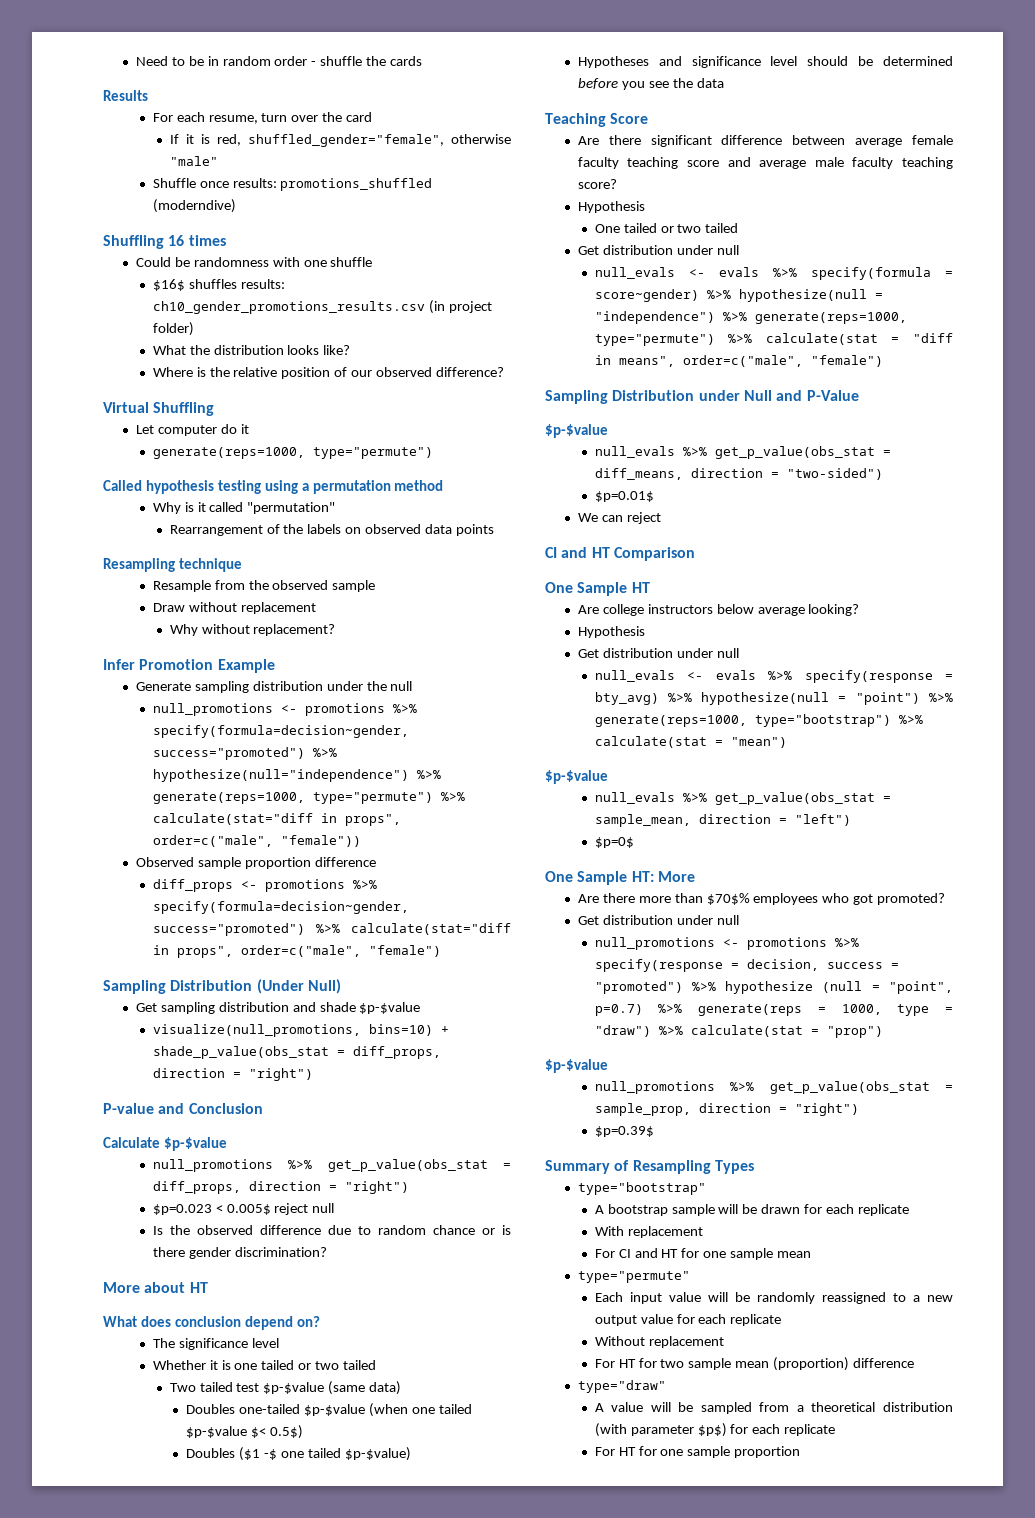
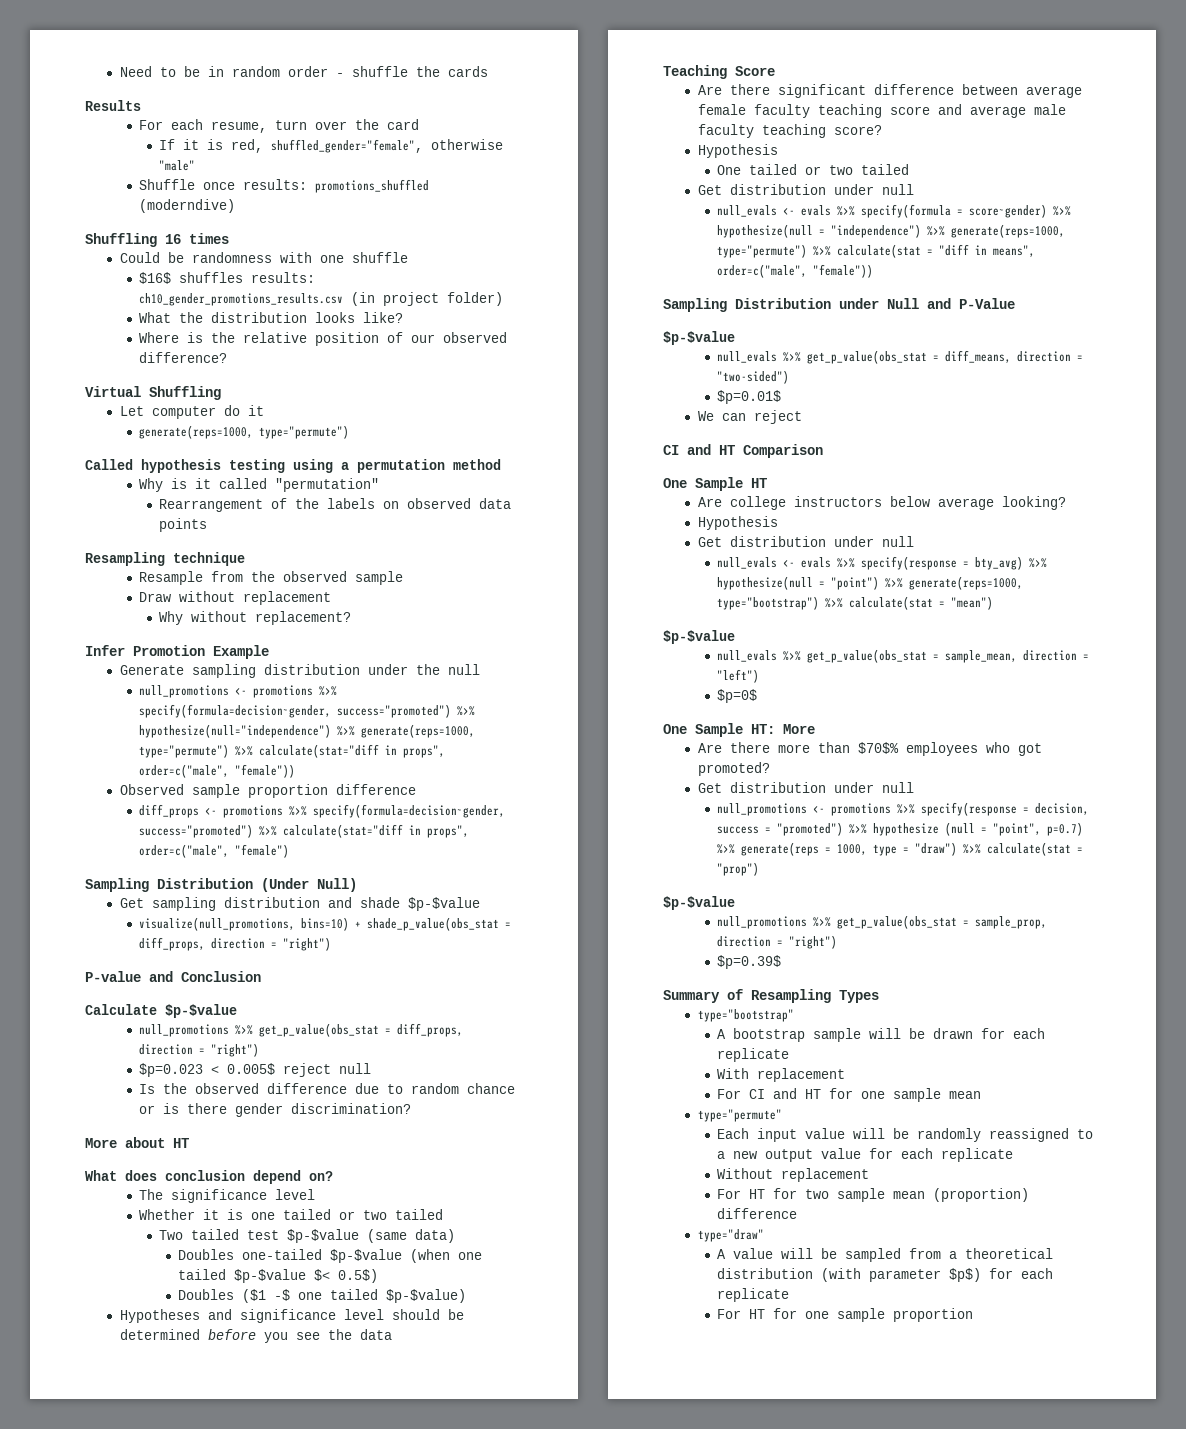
- null_evals <- evals %>% specify(formula = score~gender) %>% hypothesize(null = "independence") %>% generate(reps=1000, type="permute") %>% calculate(stat = "diff in means", order=c("male", "female")
+ null_evals <- evals %>% specify(formula = score~gender) %>% hypothesize(null = "independence") %>% generate(reps=1000, type="permute") %>% calculate(stat = "diff in means", order=c("male", "female"))

